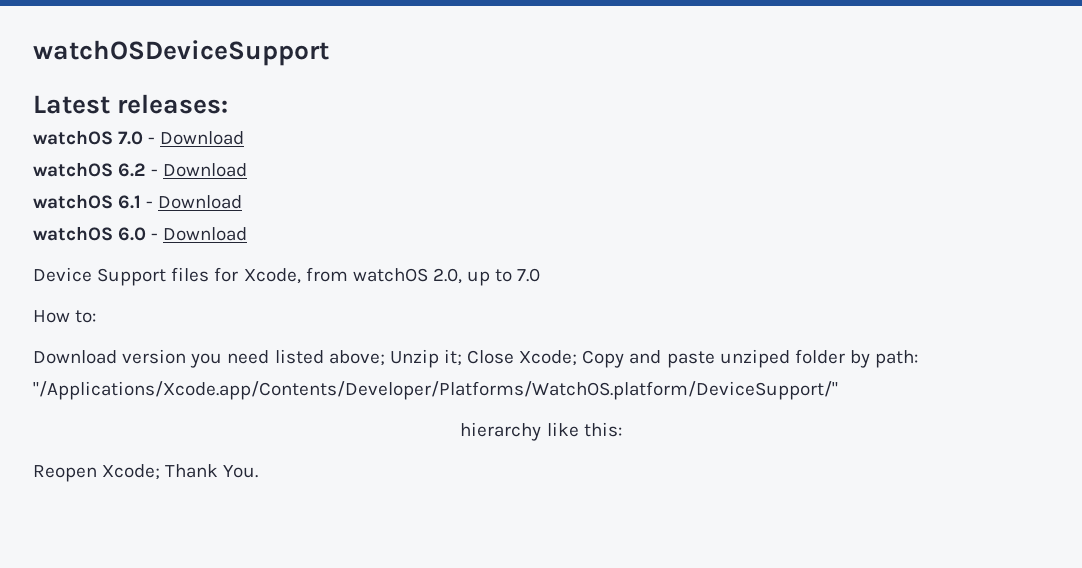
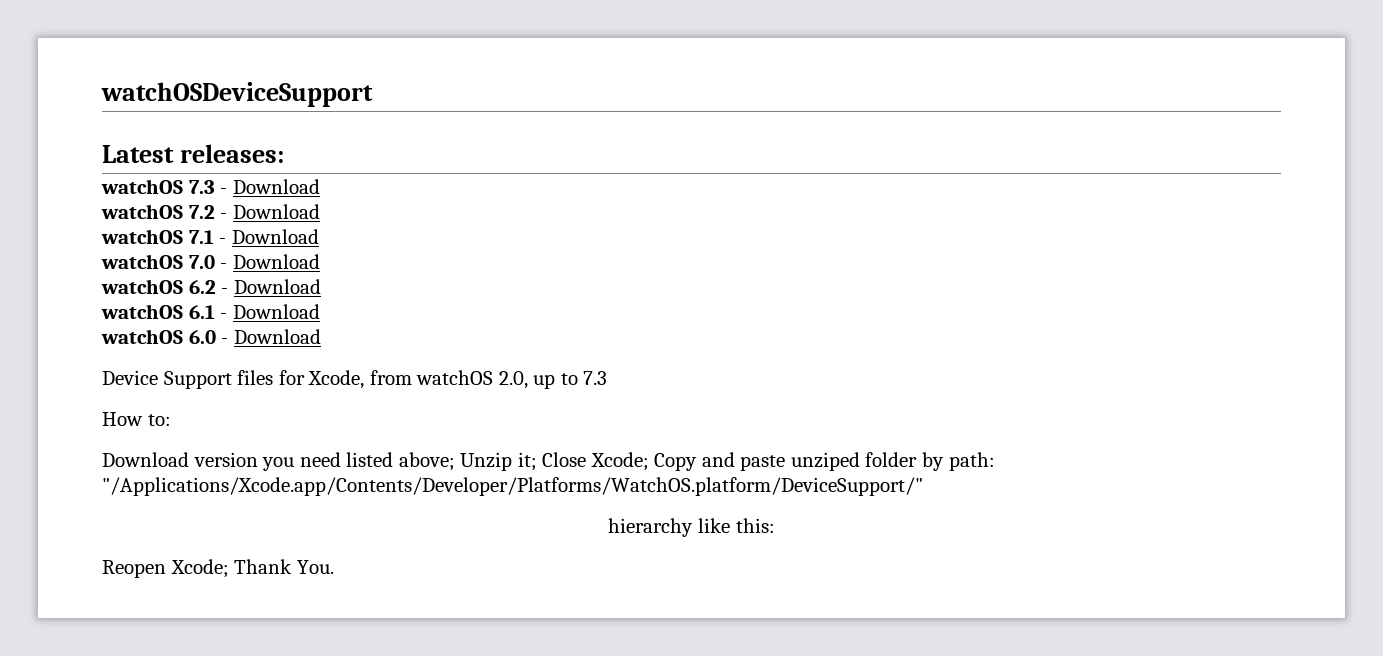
+ watchOS 7.3 - Download
+ watchOS 7.2 - Download
+ watchOS 7.1 - Download
- Device Support files for Xcode, from watchOS 2.0, up to 7.0
+ Device Support files for Xcode, from watchOS 2.0, up to 7.3

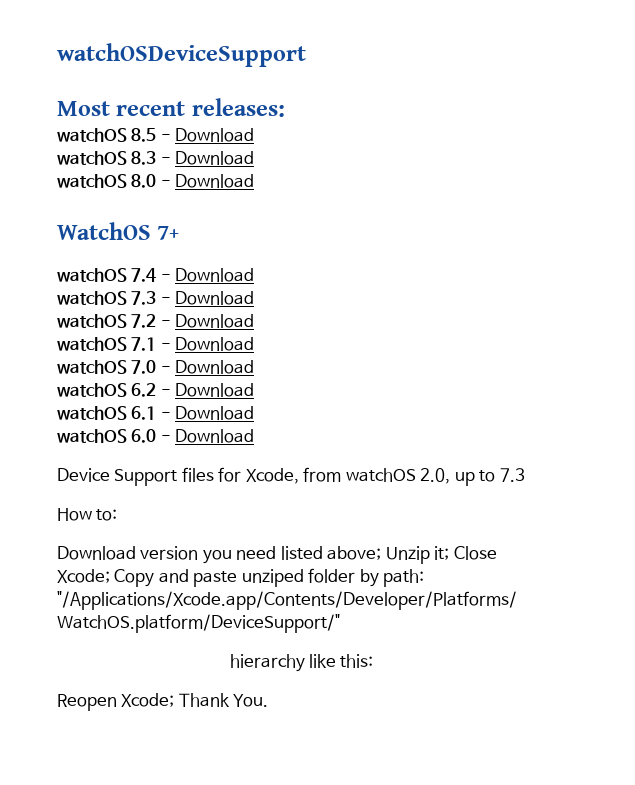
- Latest releases:
+ Most recent releases:
+ watchOS 8.5 - Download
+ watchOS 8.3 - Download
+ watchOS 8.0 - Download
+ WatchOS 7+
+ watchOS 7.4 - Download

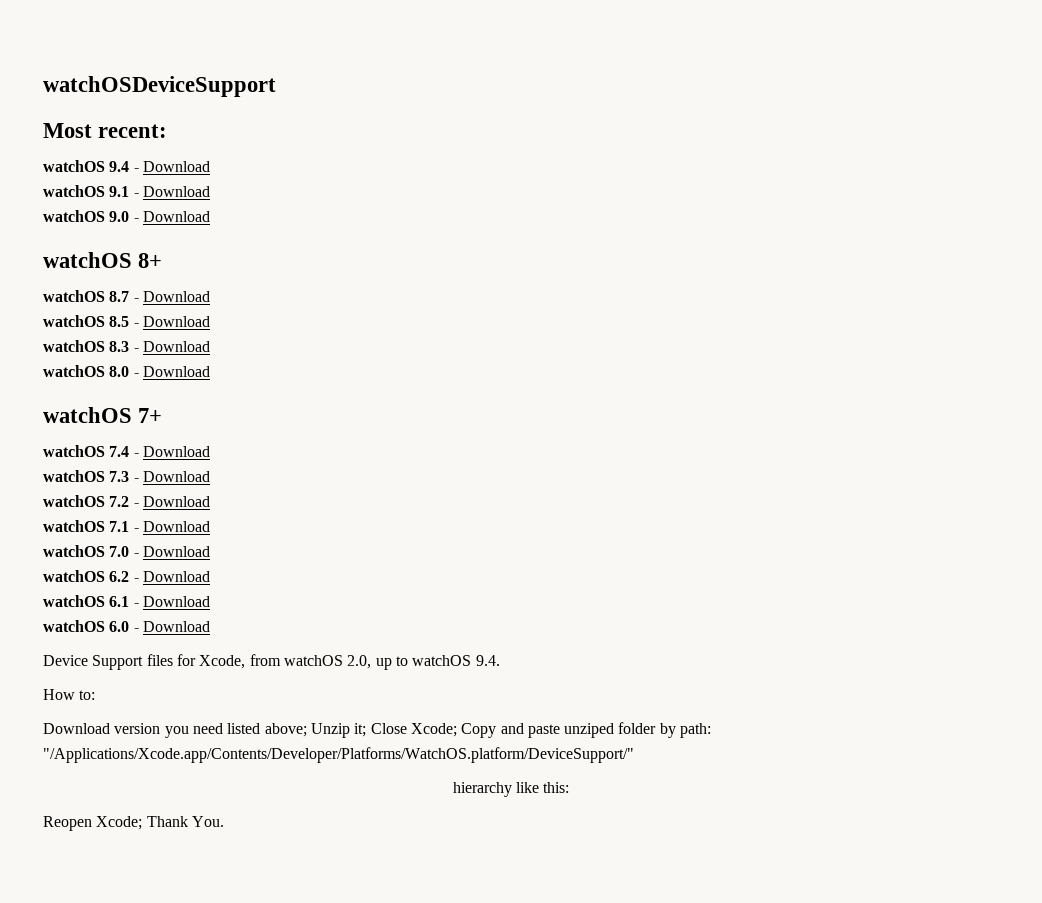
- Most recent releases:
+ Most recent:
+ watchOS 9.4 - Download
+ watchOS 9.1 - Download
+ watchOS 9.0 - Download
+ watchOS 8+
+ watchOS 8.7 - Download
- WatchOS 7+
+ watchOS 7+
- Device Support files for Xcode, from watchOS 2.0, up to 7.3
+ Device Support files for Xcode, from watchOS 2.0, up to watchOS 9.4.

